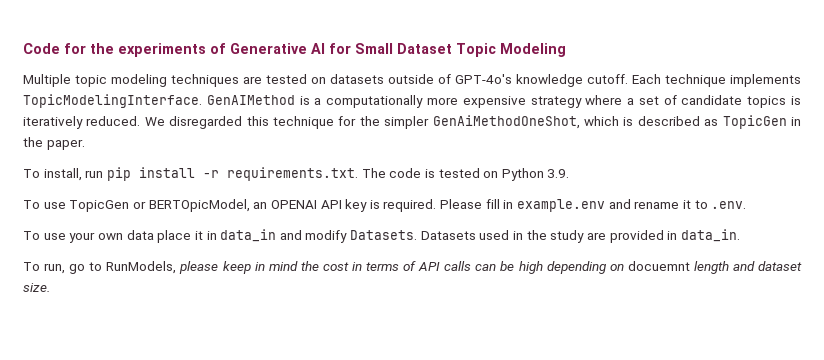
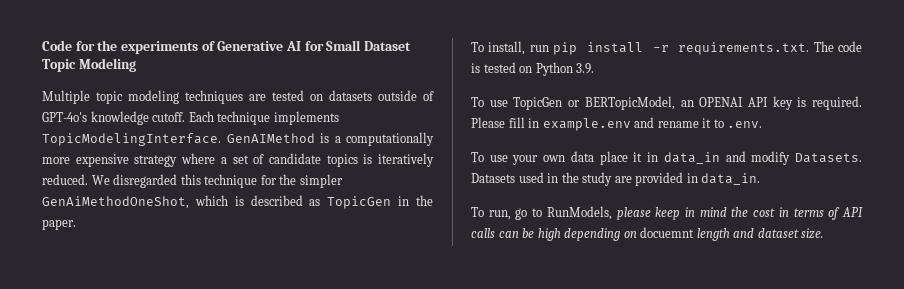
- To use TopicGen or BERTOpicModel, an OPENAI API key is required.
+ To use TopicGen or BERTopicModel, an OPENAI API key is required.

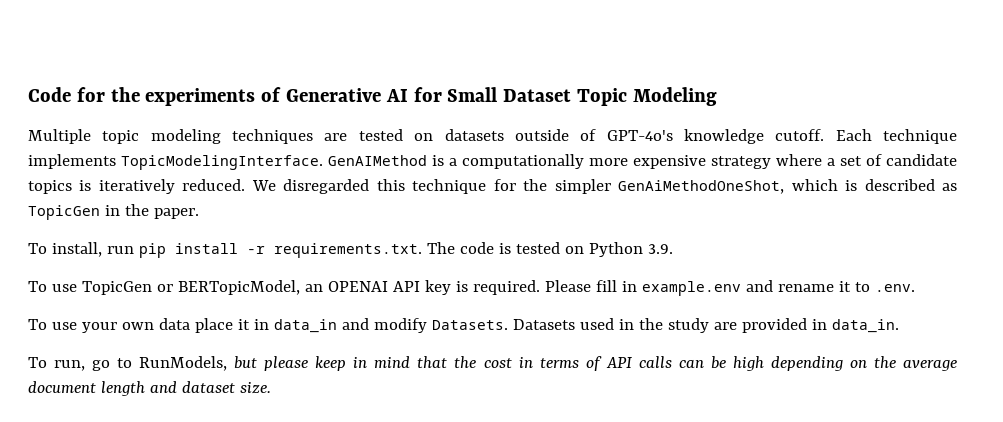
- To run, go to RunModels, please keep in mind the cost in terms of API calls can be high depending on docuemnt length and dataset size.
+ To run, go to RunModels, but please keep in mind that the cost in terms of API calls can be high depending on the average document length and dataset size.

